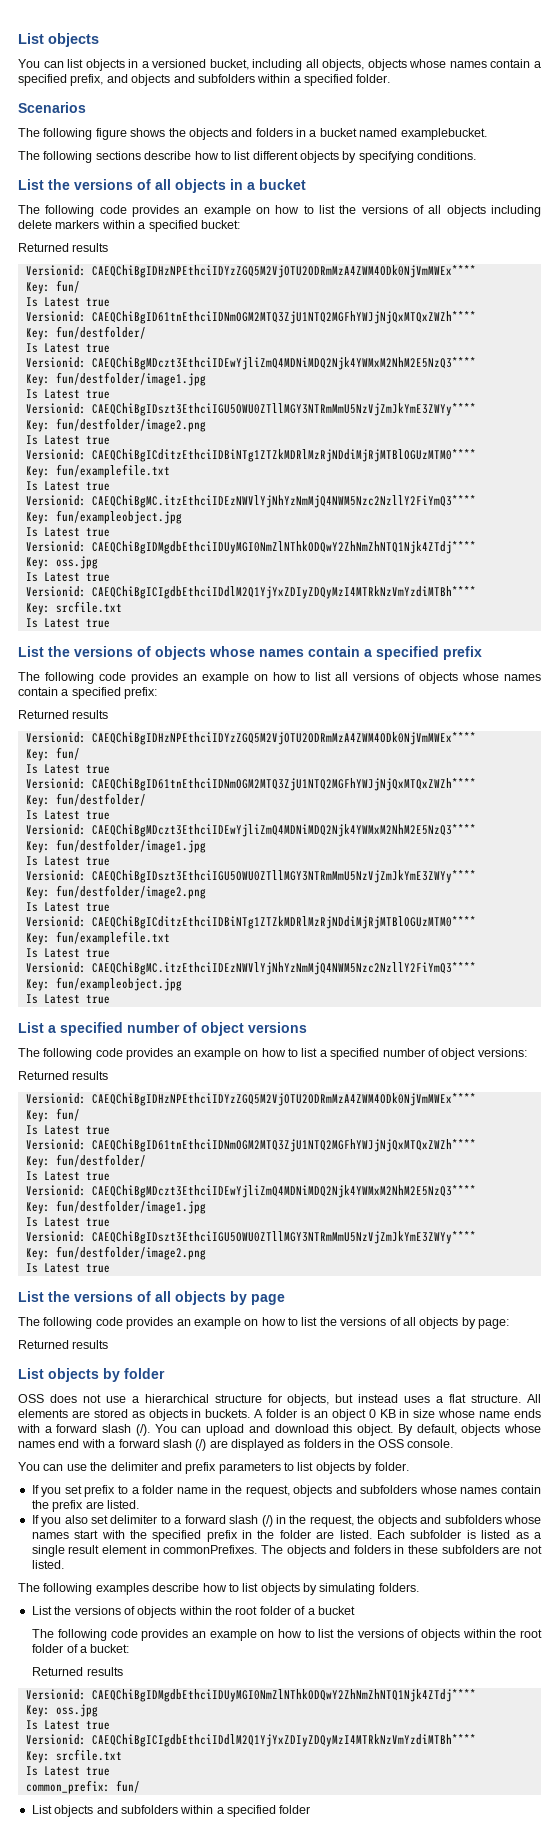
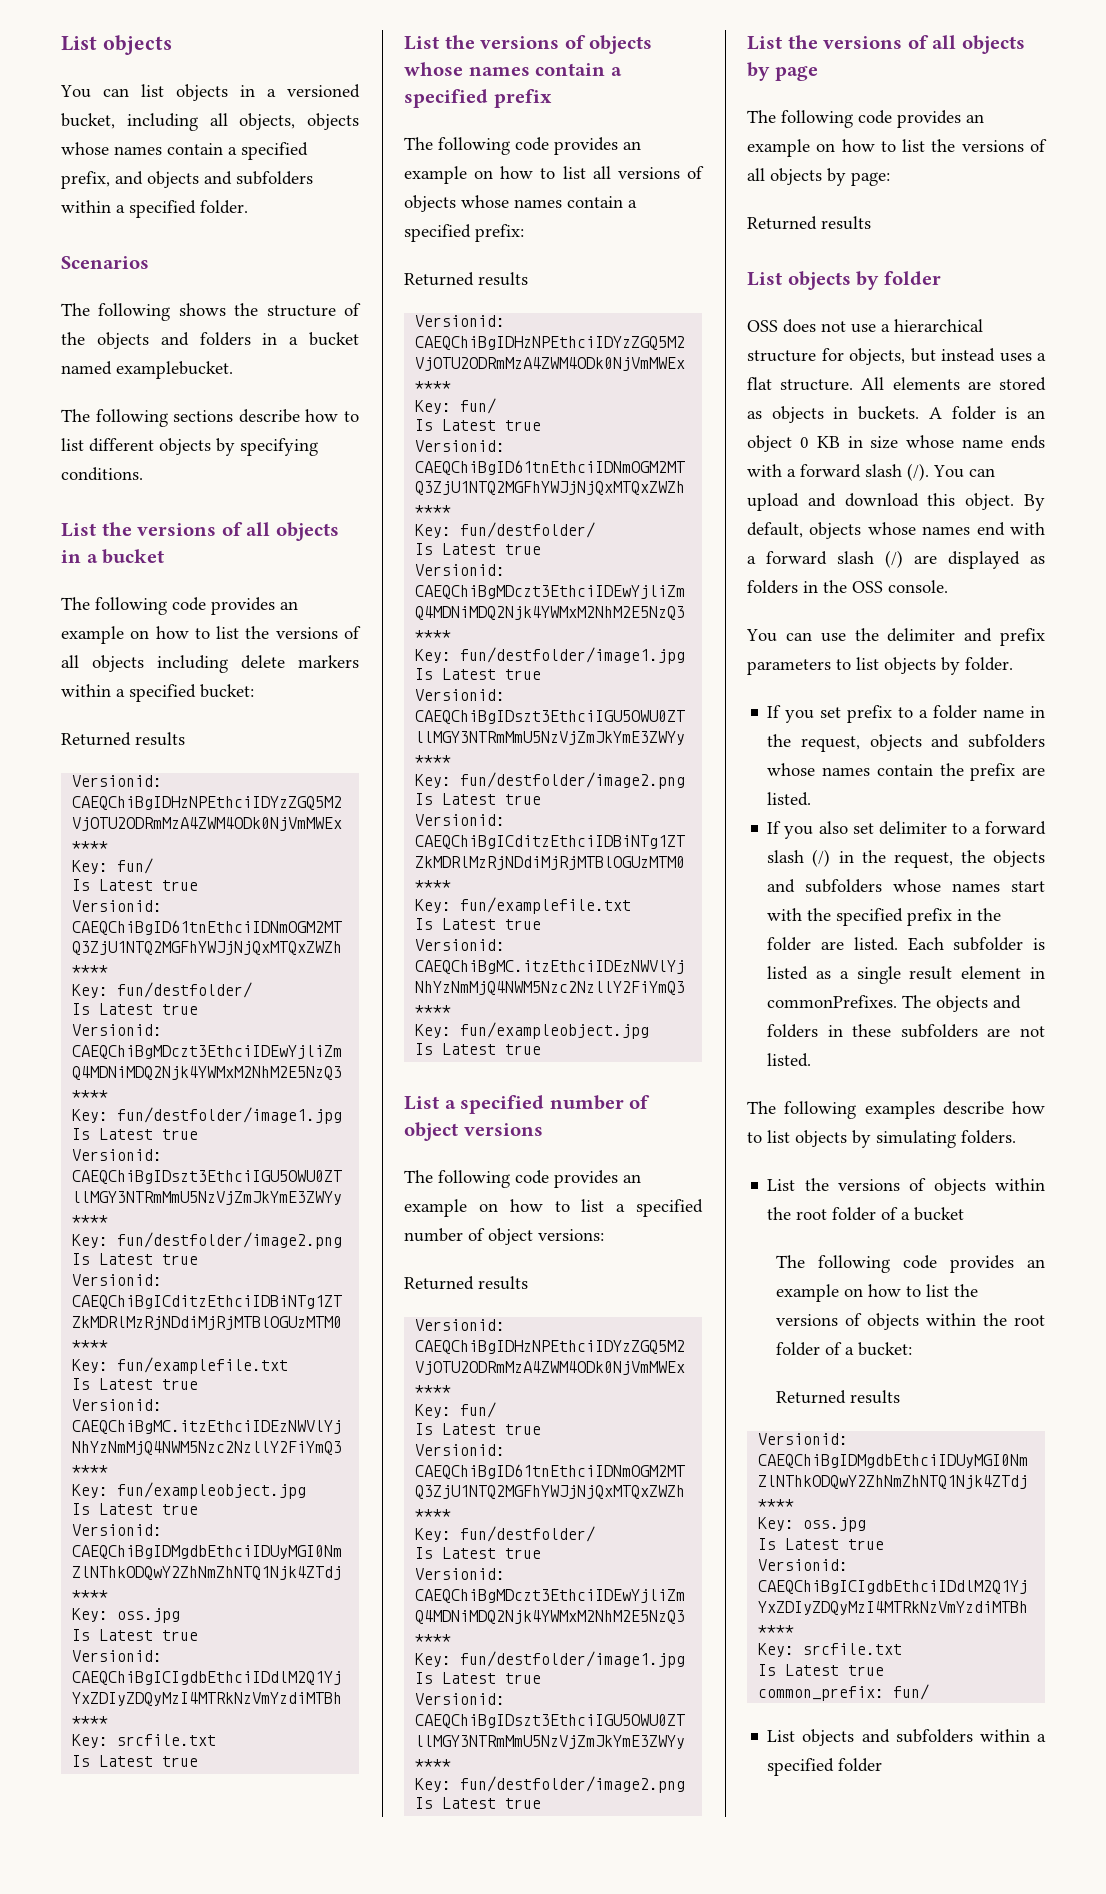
- The following figure shows the objects and folders in a bucket named examplebucket.
+ The following shows the structure of the objects and folders in a bucket named examplebucket.

